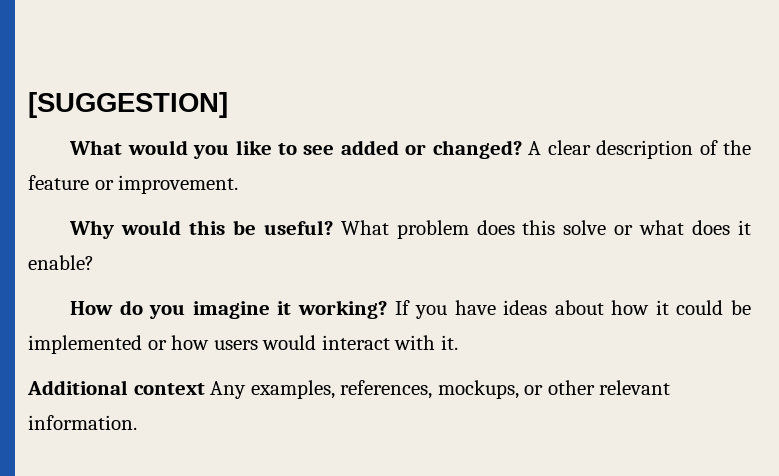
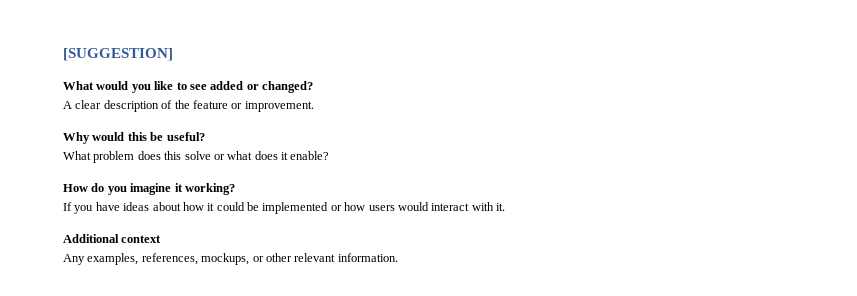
- What would you like to see added or changed? A clear description of the feature or improvement.
+ What would you like to see added or changed?
+ A clear description of the feature or improvement.
- Why would this be useful? What problem does this solve or what does it enable?
+ Why would this be useful?
+ What problem does this solve or what does it enable?
- How do you imagine it working? If you have ideas about how it could be implemented or how users would interact with it.
+ How do you imagine it working?
+ If you have ideas about how it could be implemented or how users would interact with it.
- Additional context Any examples, references, mockups, or other relevant information.
+ Additional context
+ Any examples, references, mockups, or other relevant information.

